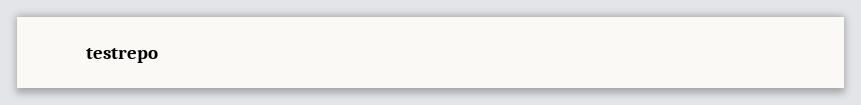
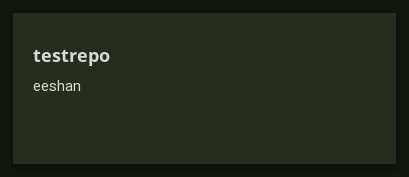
+ eeshan

